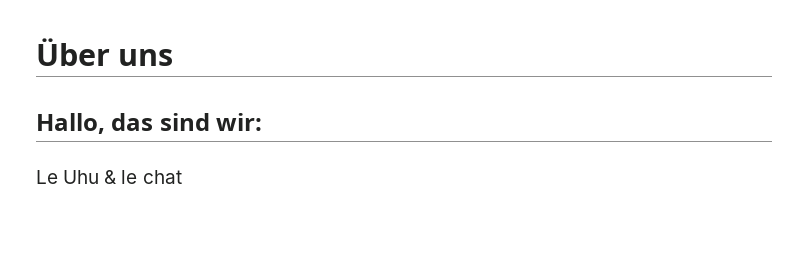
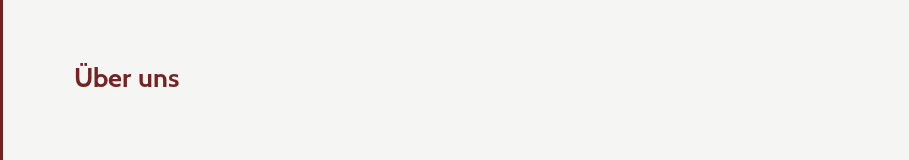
- Hallo, das sind wir:
- Le Uhu & le chat

